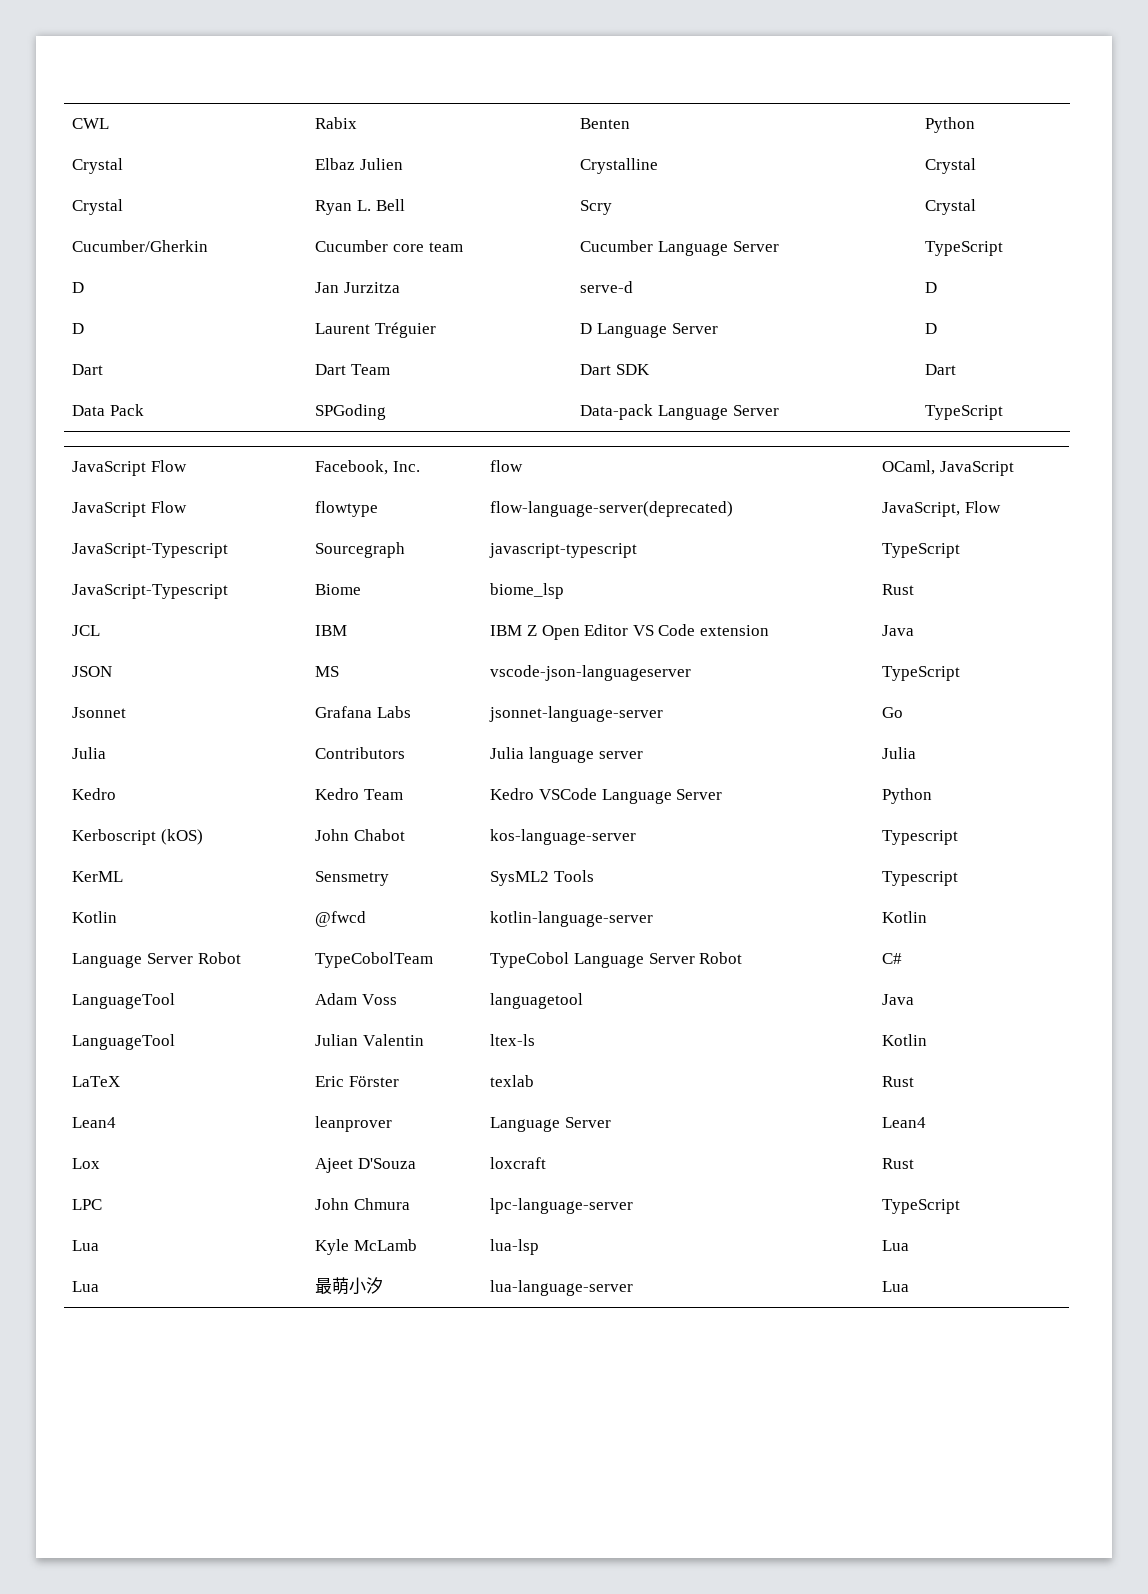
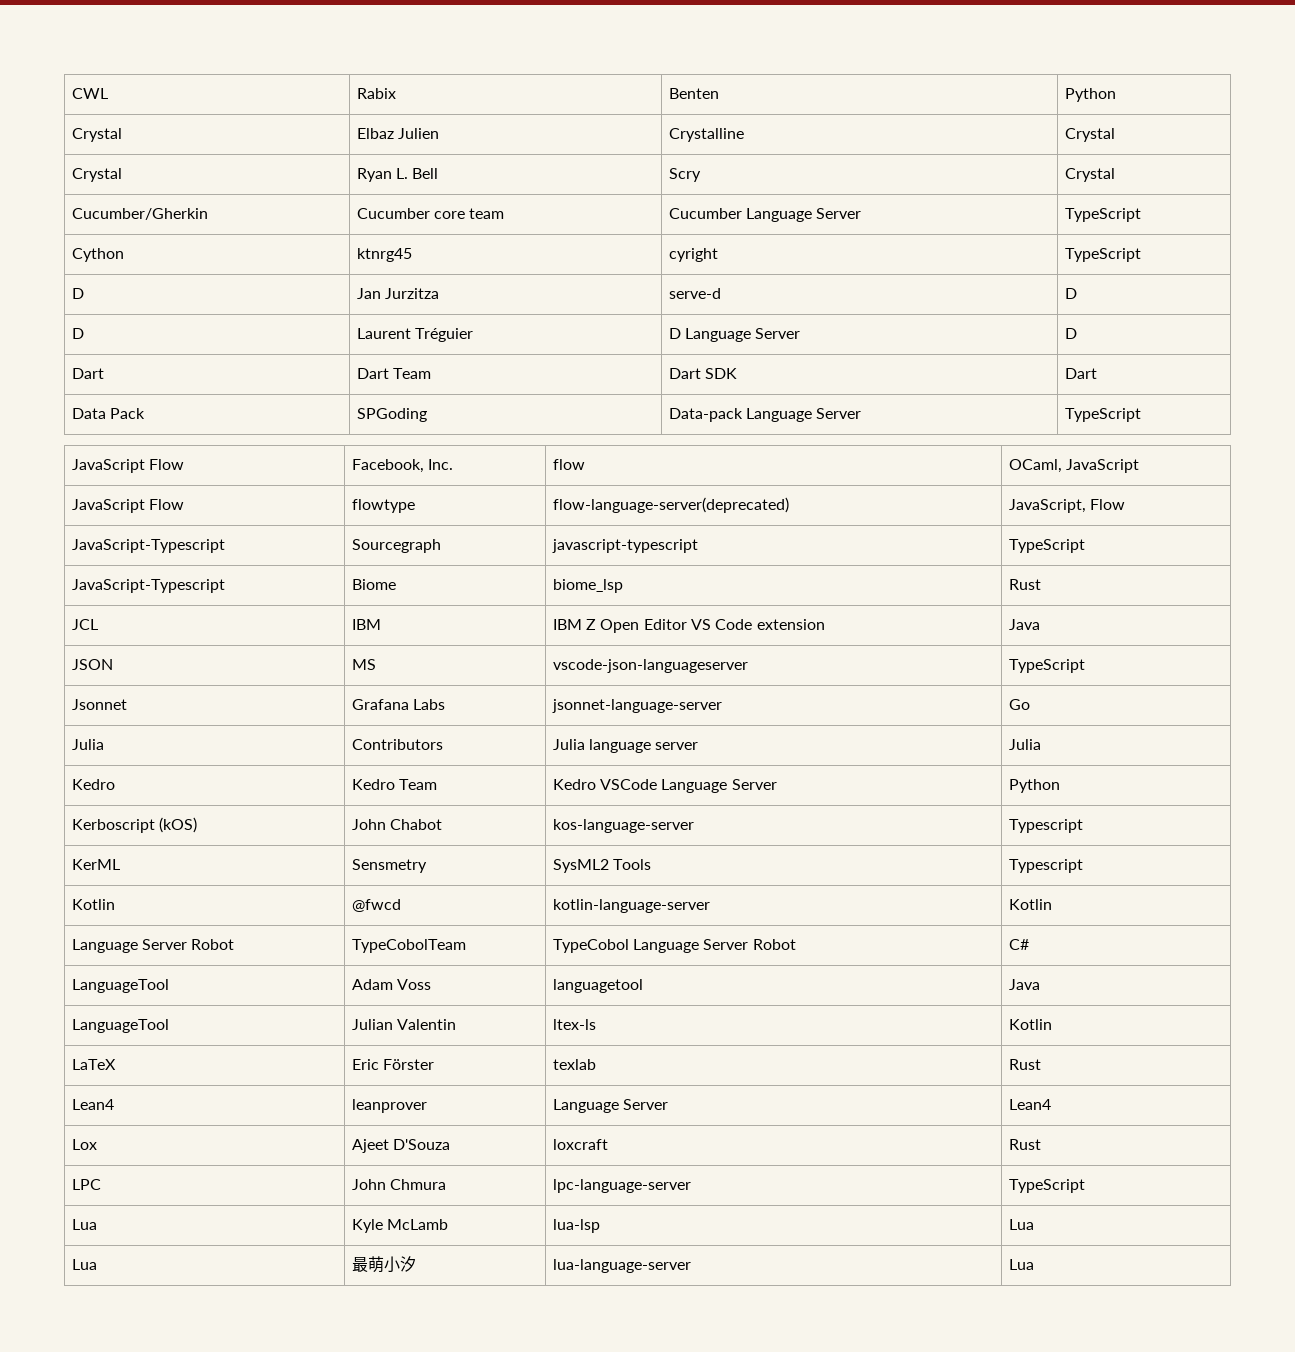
+ Cython | ktnrg45 | cyright | TypeScript

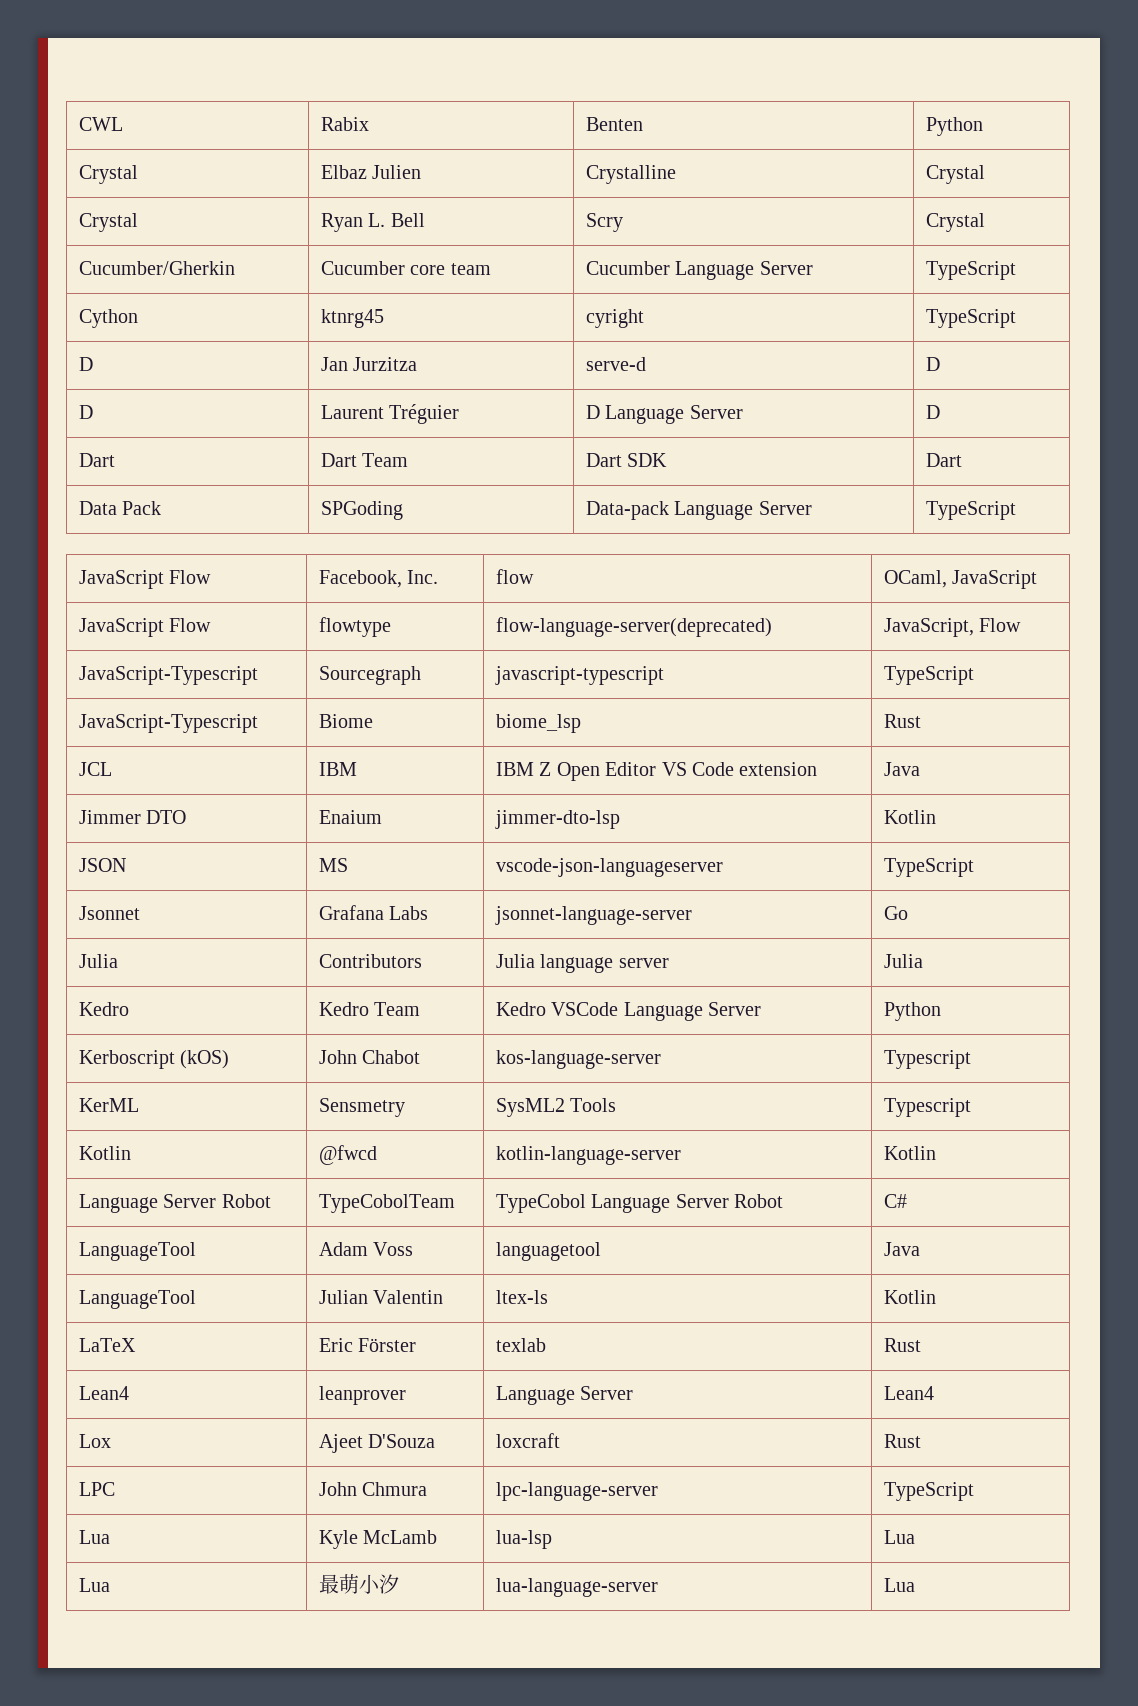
+ Jimmer DTO | Enaium | jimmer-dto-lsp | Kotlin

